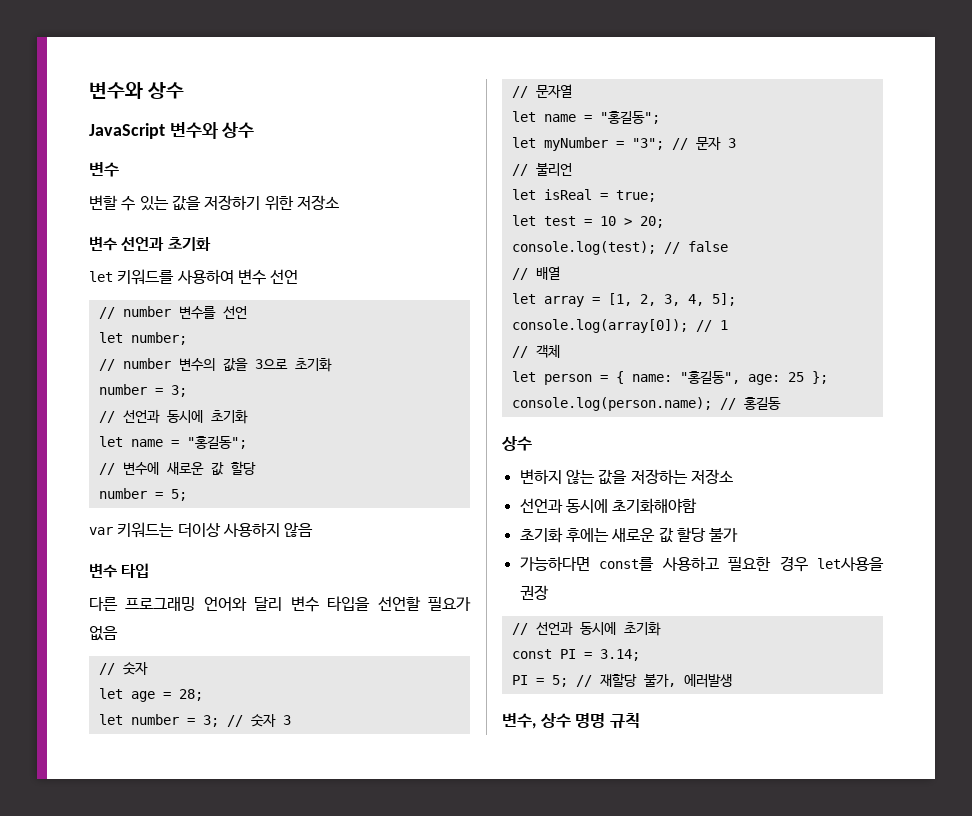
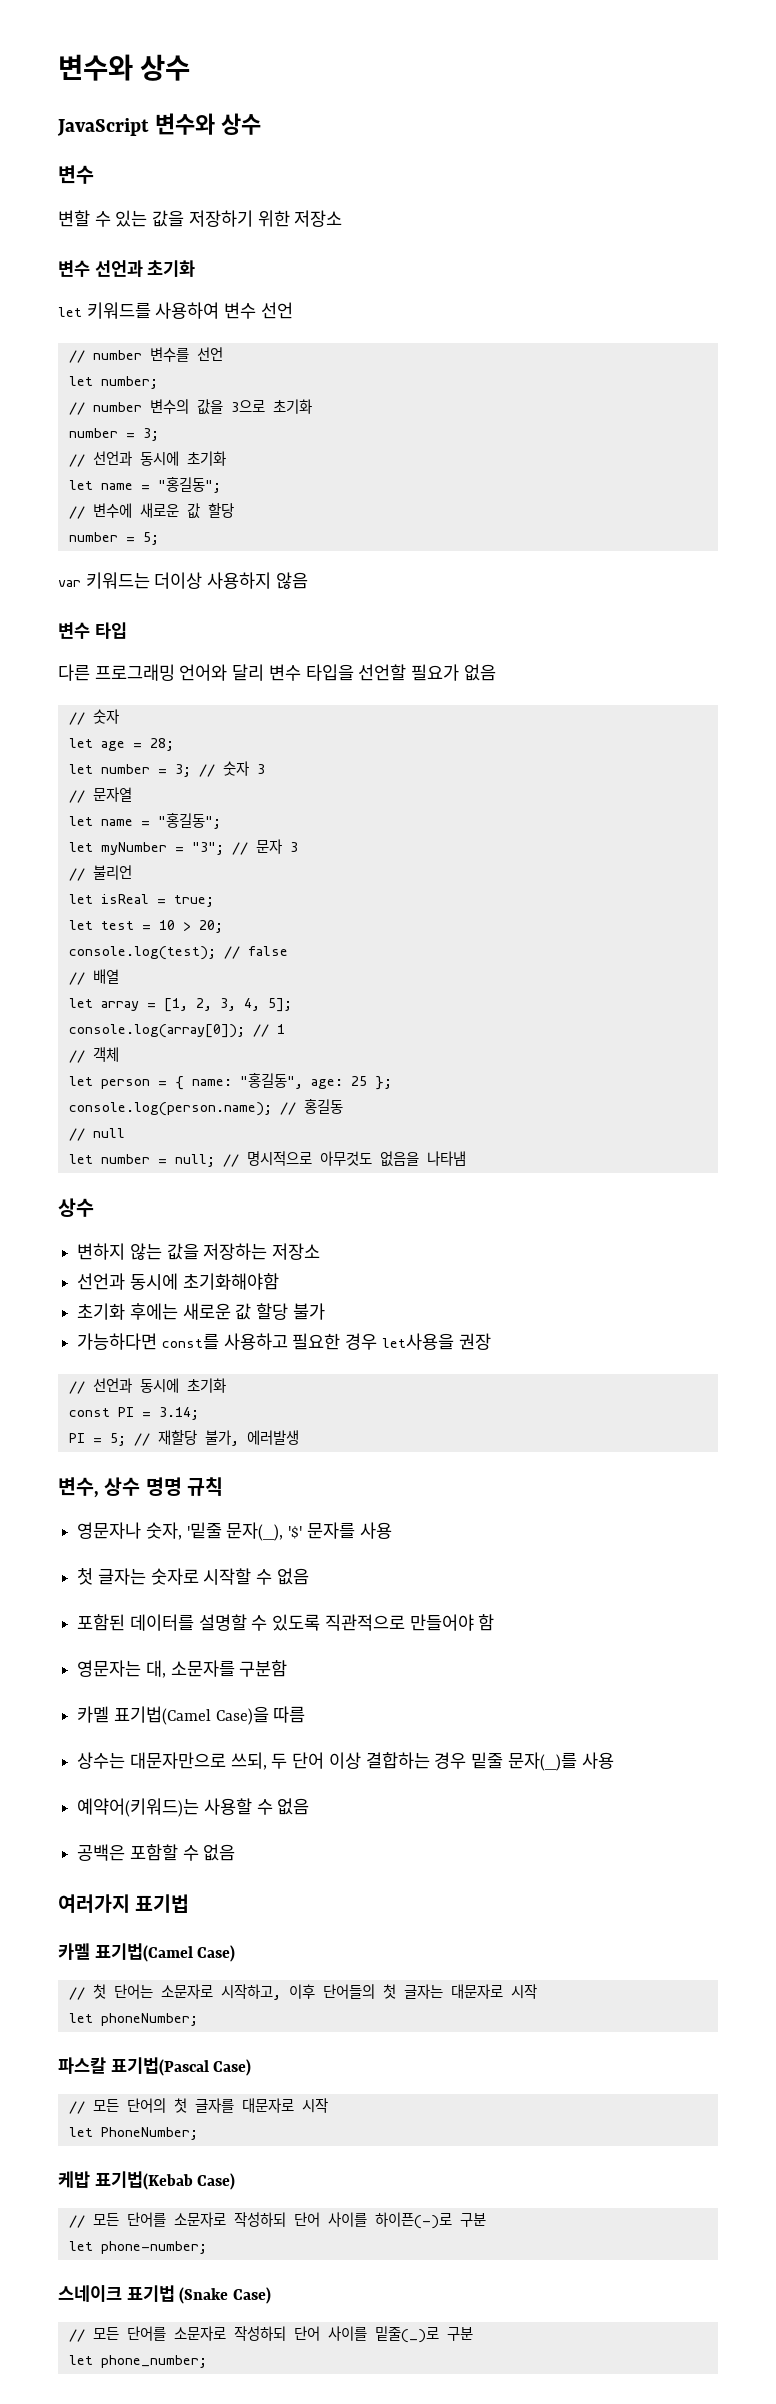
+ // null
+ let number = null; // 명시적으로 아무것도 없음을 나타냄
+ 영문자나 숫자, '밑줄 문자(_), '$' 문자를 사용
+ 첫 글자는 숫자로 시작할 수 없음
+ 포함된 데이터를 설명할 수 있도록 직관적으로 만들어야 함
+ 영문자는 대, 소문자를 구분함
+ 카멜 표기법(Camel Case)을 따름
+ 상수는 대문자만으로 쓰되, 두 단어 이상 결합하는 경우 밑줄 문자(_)를 사용
+ 예약어(키워드)는 사용할 수 없음
+ 공백은 포함할 수 없음
+ 여러가지 표기법
+ 카멜 표기법(Camel Case)
+ // 첫 단어는 소문자로 시작하고, 이후 단어들의 첫 글자는 대문자로 시작
+ let phoneNumber;
+ 파스칼 표기법(Pascal Case)
+ // 모든 단어의 첫 글자를 대문자로 시작
+ let PhoneNumber;
+ 케밥 표기법(Kebab Case)
+ // 모든 단어를 소문자로 작성하되 단어 사이를 하이픈(-)로 구분
+ let phone-number;
+ 스네이크 표기법 (Snake Case)
+ // 모든 단어를 소문자로 작성하되 단어 사이를 밑줄(_)로 구분
+ let phone_number;

